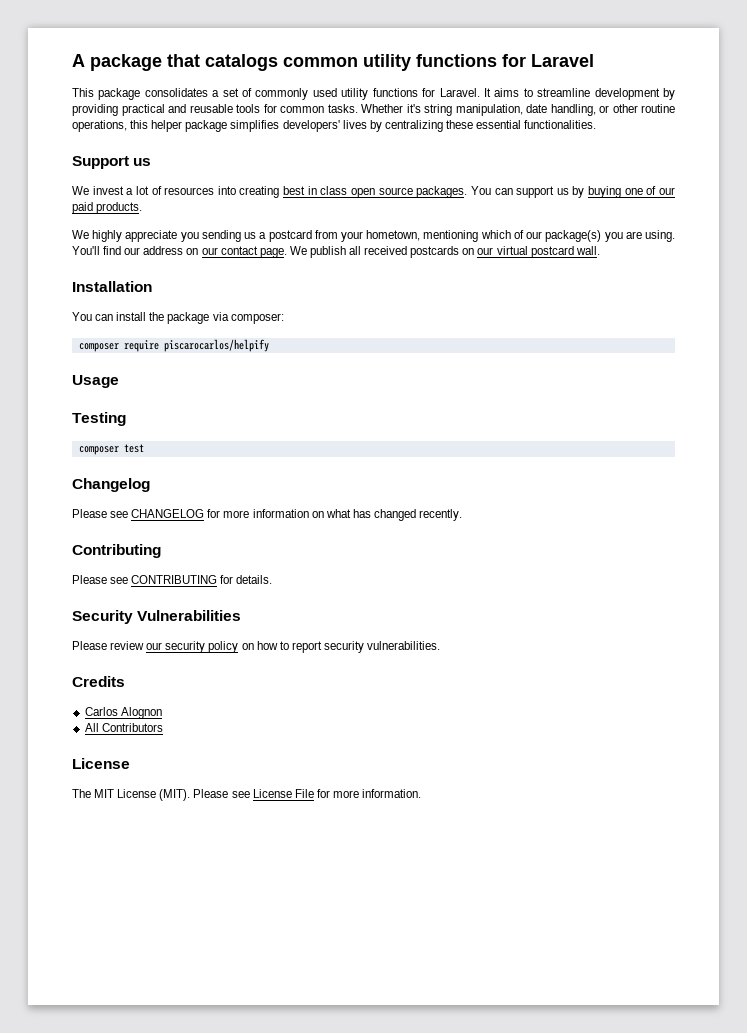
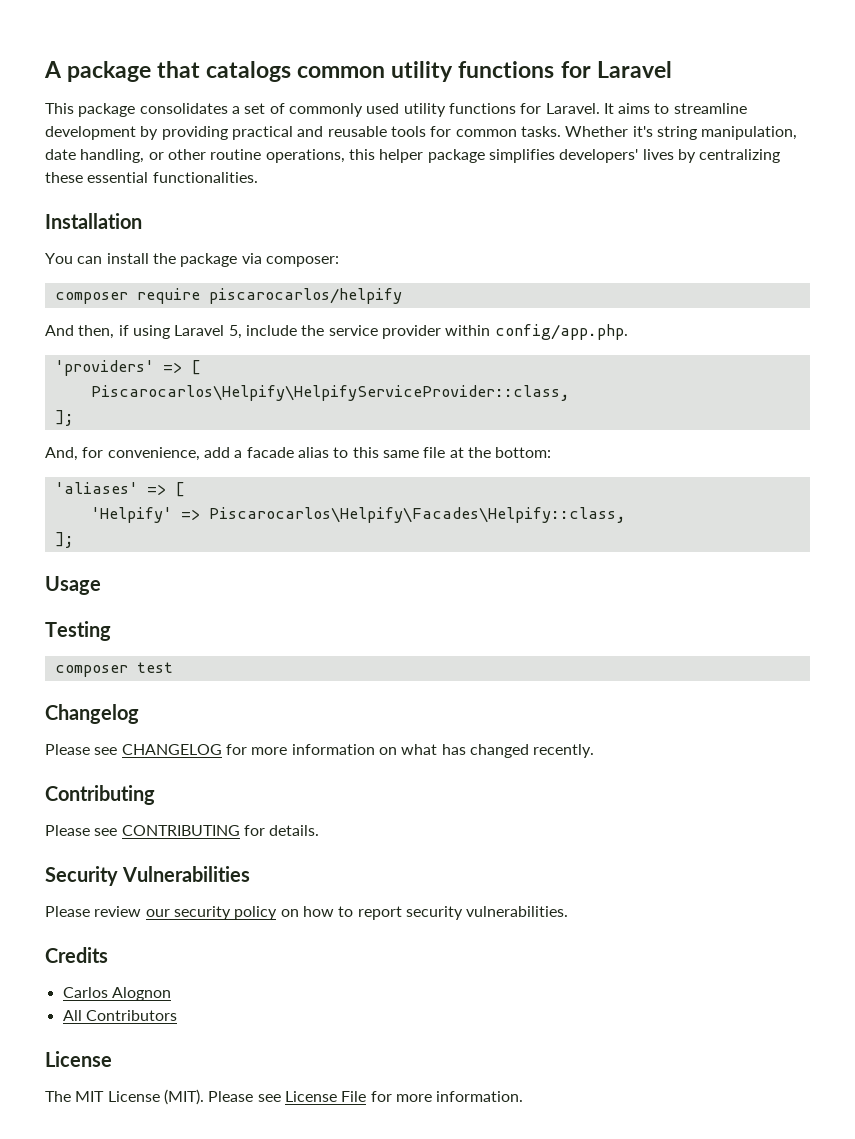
- Support us
- We invest a lot of resources into creating best in class open source packages. You can support us by buying one of our paid products.
- We highly appreciate you sending us a postcard from your hometown, mentioning which of our package(s) you are using. You'll find our address on our contact page. We publish all received postcards on our virtual postcard wall.
+ And then, if using Laravel 5, include the service provider within config/app.php.
+ 'providers' => [
+ Piscarocarlos\Helpify\HelpifyServiceProvider::class,
+ ];
+ And, for convenience, add a facade alias to this same file at the bottom:
+ 'aliases' => [
+ 'Helpify' => Piscarocarlos\Helpify\Facades\Helpify::class,
+ ];

